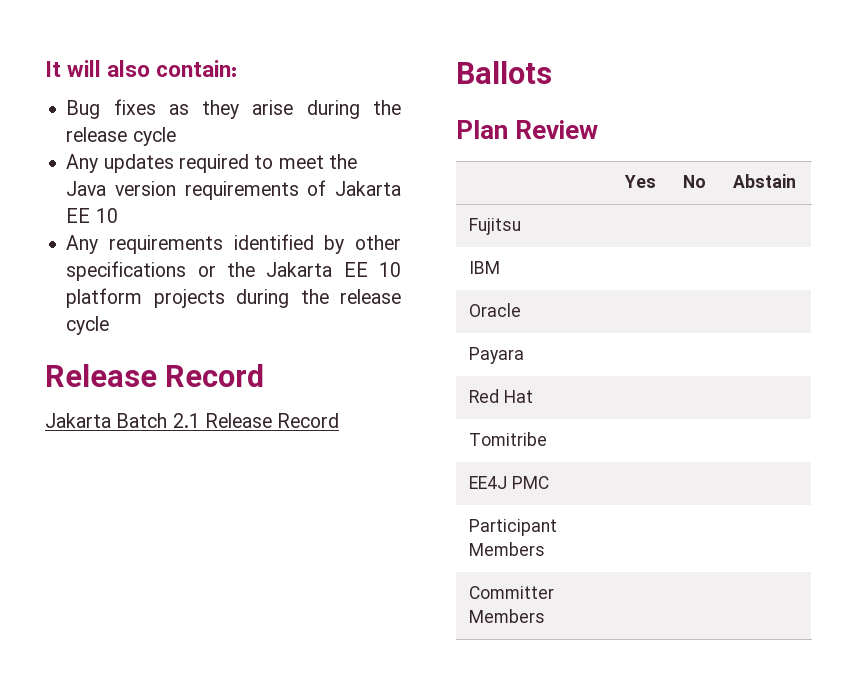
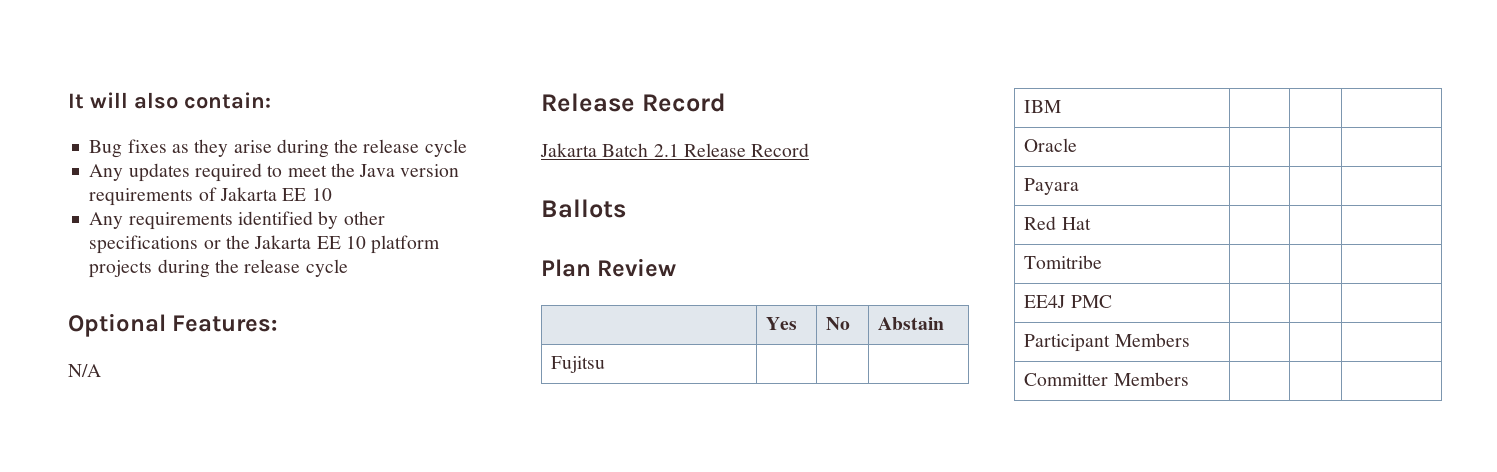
+ Optional Features:
+ N/A

